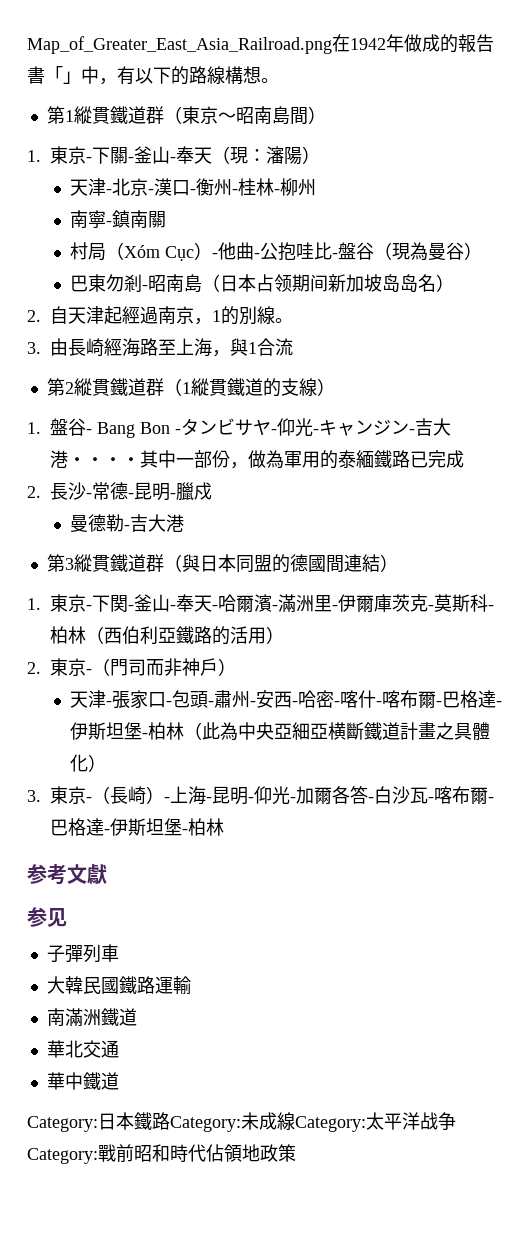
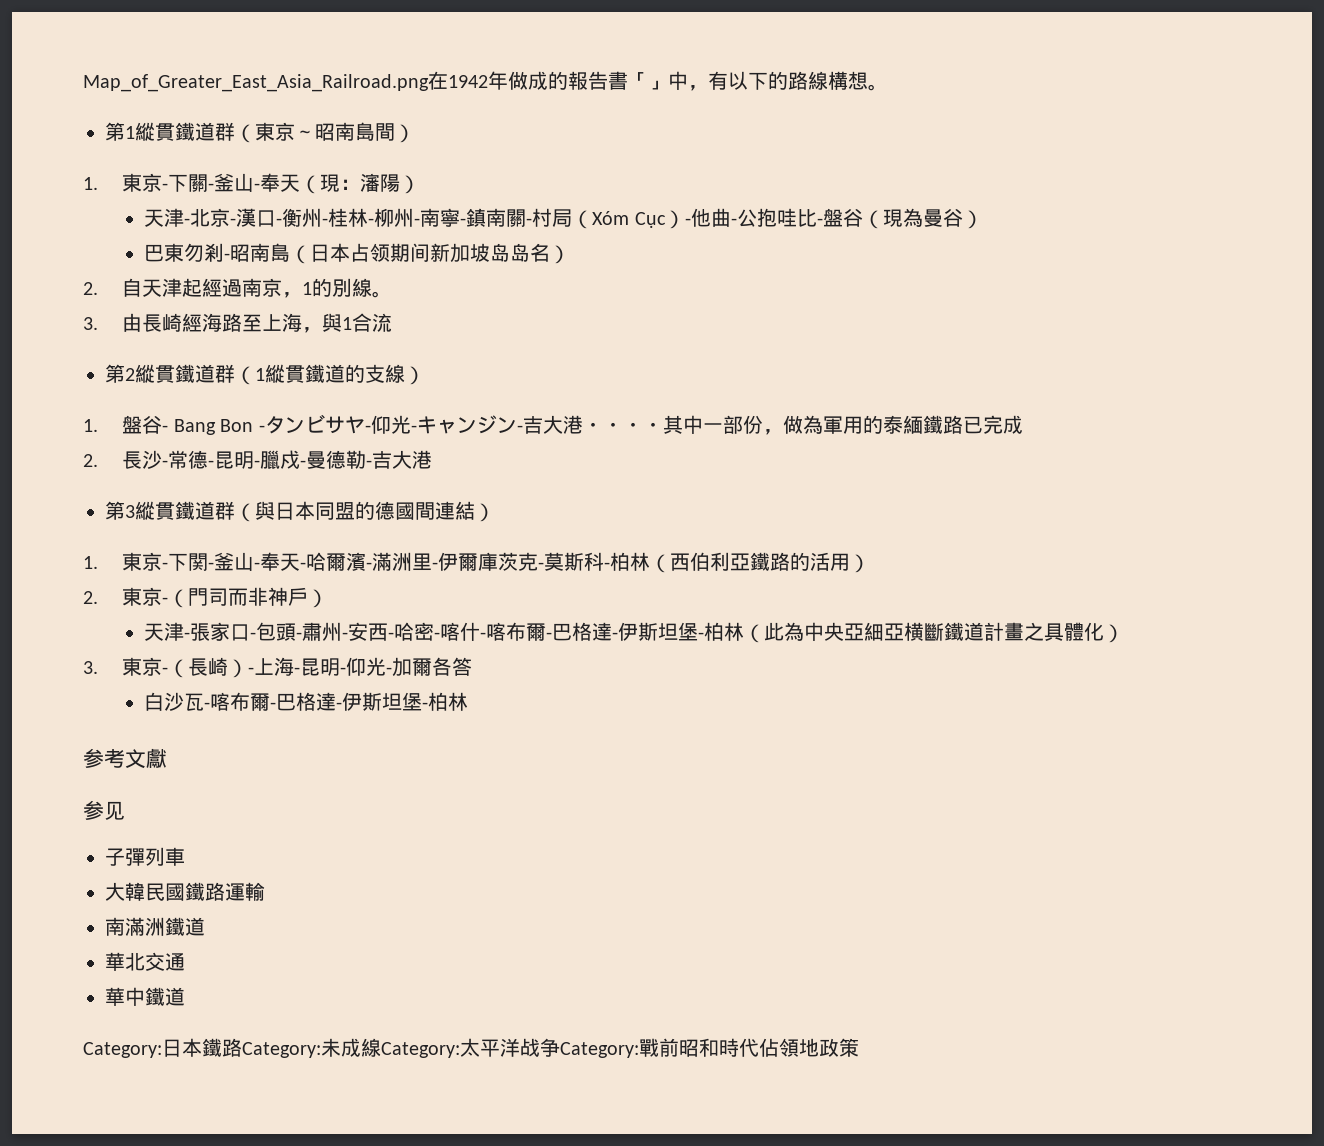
- 天津-北京-漢口-衡州-桂林-柳州
- 南寧-鎮南關
- 村局（Xóm Cục）-他曲-公抱哇比-盤谷（現為曼谷）
+ 天津-北京-漢口-衡州-桂林-柳州-南寧-鎮南關-村局（Xóm Cục）-他曲-公抱哇比-盤谷（現為曼谷）
- 2.長沙-常德-昆明-臘戍
- 曼德勒-吉大港
+ 2.長沙-常德-昆明-臘戍-曼德勒-吉大港
- 3.東京-（長崎）-上海-昆明-仰光-加爾各答-白沙瓦-喀布爾-巴格達-伊斯坦堡-柏林
+ 3.東京-（長崎）-上海-昆明-仰光-加爾各答
+ 白沙瓦-喀布爾-巴格達-伊斯坦堡-柏林

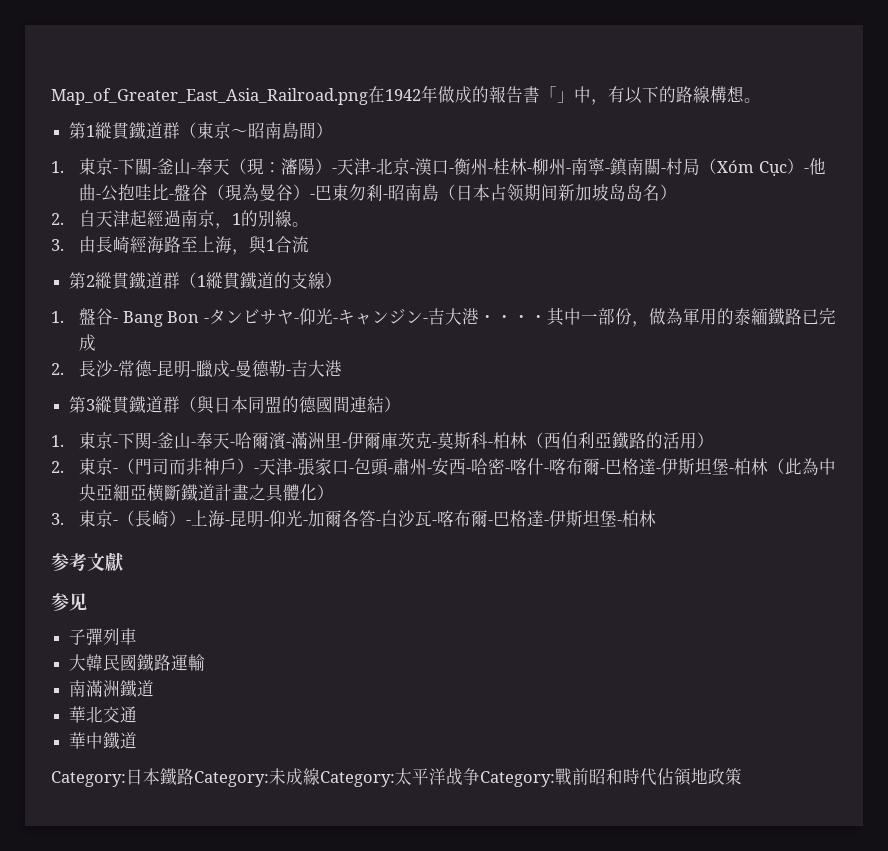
- 1.東京-下關-釜山-奉天（現：瀋陽）
- 天津-北京-漢口-衡州-桂林-柳州-南寧-鎮南關-村局（Xóm Cục）-他曲-公抱哇比-盤谷（現為曼谷）
- 巴東勿剎-昭南島（日本占领期间新加坡岛岛名）
+ 1.東京-下關-釜山-奉天（現：瀋陽）-天津-北京-漢口-衡州-桂林-柳州-南寧-鎮南關-村局（Xóm Cục）-他曲-公抱哇比-盤谷（現為曼谷）-巴東勿剎-昭南島（日本占领期间新加坡岛岛名）
- 2.東京-（門司而非神戶）
- 天津-張家口-包頭-肅州-安西-哈密-喀什-喀布爾-巴格達-伊斯坦堡-柏林（此為中央亞細亞横斷鐵道計畫之具體化）
+ 2.東京-（門司而非神戶）-天津-張家口-包頭-肅州-安西-哈密-喀什-喀布爾-巴格達-伊斯坦堡-柏林（此為中央亞細亞横斷鐵道計畫之具體化）
- 3.東京-（長崎）-上海-昆明-仰光-加爾各答
- 白沙瓦-喀布爾-巴格達-伊斯坦堡-柏林
+ 3.東京-（長崎）-上海-昆明-仰光-加爾各答-白沙瓦-喀布爾-巴格達-伊斯坦堡-柏林

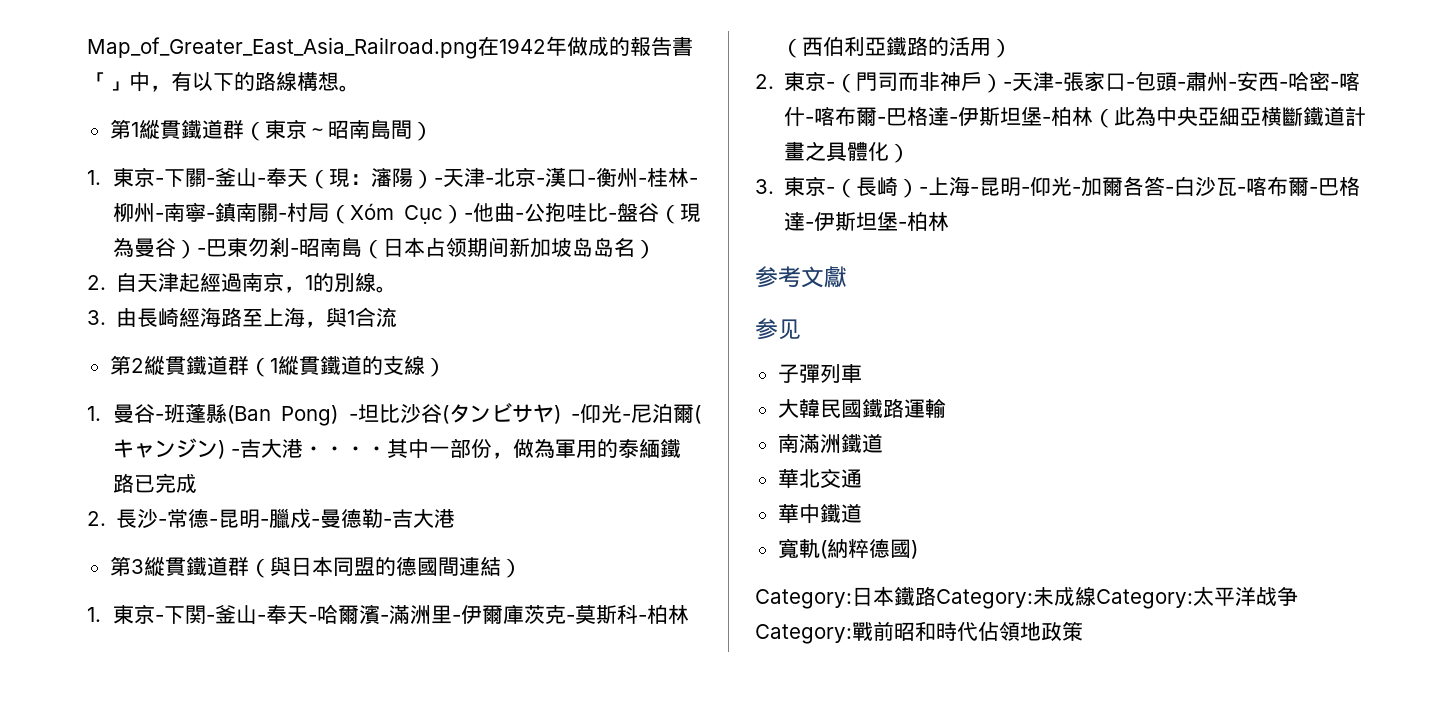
- 1.盤谷- Bang Bon -タンビサヤ-仰光-キャンジン-吉大港・・・・其中一部份，做為軍用的泰緬鐵路已完成
+ 1.曼谷-班蓬縣(Ban Pong) -坦比沙谷(タンビサヤ) -仰光-尼泊爾(キャンジン) -吉大港・・・・其中一部份，做為軍用的泰緬鐵路已完成
+ 寬軌(納粹德國)

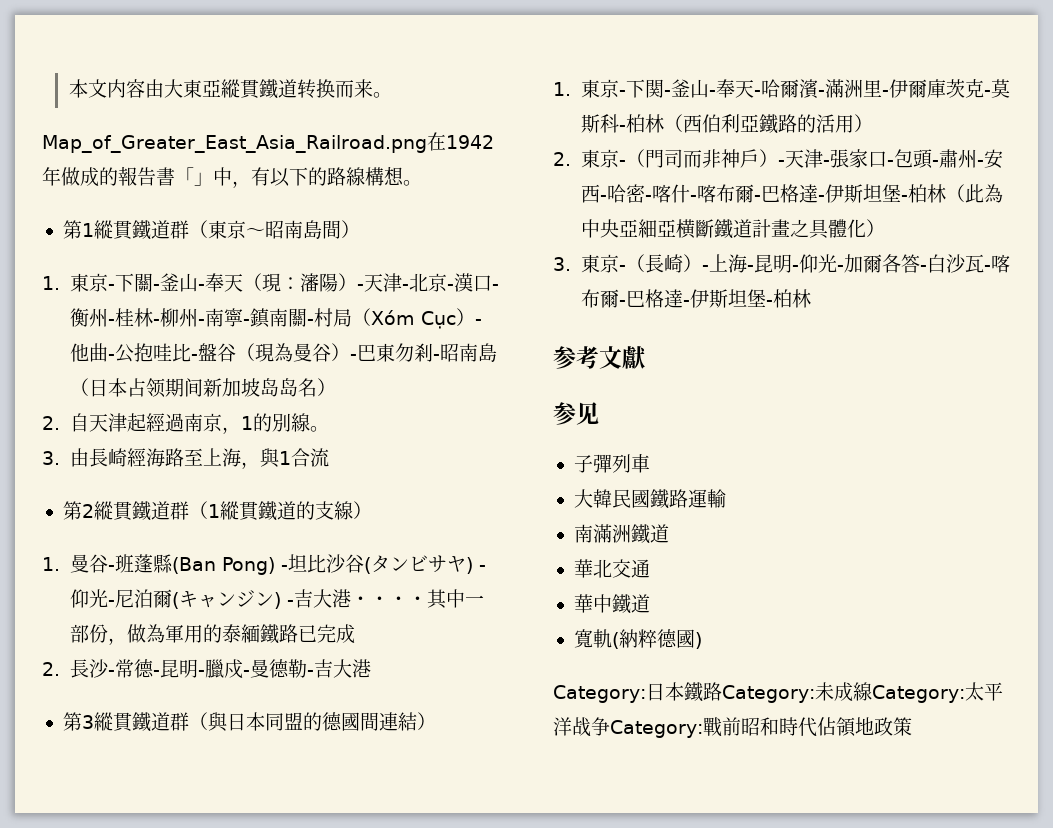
+ 本文内容由大東亞縱貫鐵道转换而来。

